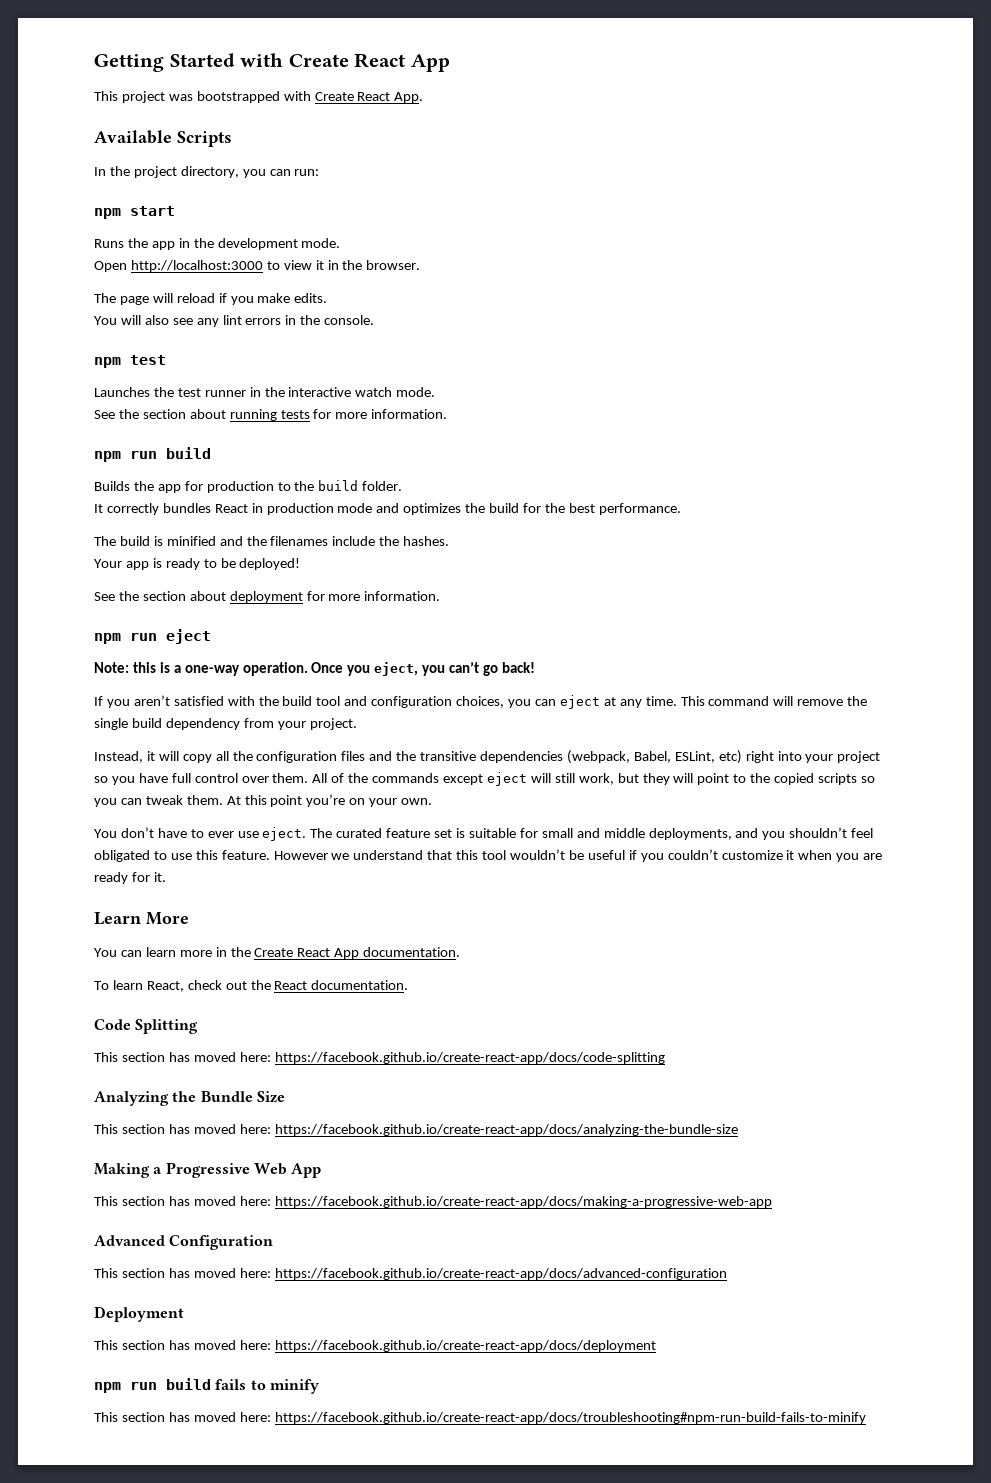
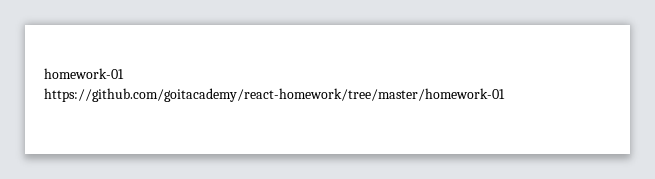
- Getting Started with Create React App
- This project was bootstrapped with Create React App.
- Available Scripts
- In the project directory, you can run:
- npm start
- Runs the app in the development mode.
- Open http://localhost:3000 to view it in the browser.
- The page will reload if you make edits.
- You will also see any lint errors in the console.
- npm test
- Launches the test runner in the interactive watch mode.
- See the section about running tests for more information.
- npm run build
- Builds the app for production to the build folder.
- It correctly bundles React in production mode and optimizes the build for the best performance.
- The build is minified and the filenames include the hashes.
- Your app is ready to be deployed!
- See the section about deployment for more information.
- npm run eject
- Note: this is a one-way operation. Once you eject, you can’t go back!
- If you aren’t satisfied with the build tool and configuration choices, you can eject at any time. This command will remove the single build dependency from your project.
- Instead, it will copy all the configuration files and the transitive dependencies (webpack, Babel, ESLint, etc) right into your project so you have full control over them. All of the commands except eject will still work, but they will point to the copied scripts so you can tweak them. At this point you’re on your own.
- You don’t have to ever use eject. The curated feature set is suitable for small and middle deployments, and you shouldn’t feel obligated to use this feature. However we understand that this tool wouldn’t be useful if you couldn’t customize it when you are ready for it.
- Learn More
- You can learn more in the Create React App documentation.
- To learn React, check out the React documentation.
- Code Splitting
- This section has moved here: https://facebook.github.io/create-react-app/docs/code-splitting
- Analyzing the Bundle Size
- This section has moved here: https://facebook.github.io/create-react-app/docs/analyzing-the-bundle-size
- Making a Progressive Web App
- This section has moved here: https://facebook.github.io/create-react-app/docs/making-a-progressive-web-app
- Advanced Configuration
- This section has moved here: https://facebook.github.io/create-react-app/docs/advanced-configuration
- Deployment
- This section has moved here: https://facebook.github.io/create-react-app/docs/deployment
- npm run build fails to minify
- This section has moved here: https://facebook.github.io/create-react-app/docs/troubleshooting#npm-run-build-fails-to-minify
+ homework-01
+ https://github.com/goitacademy/react-homework/tree/master/homework-01

